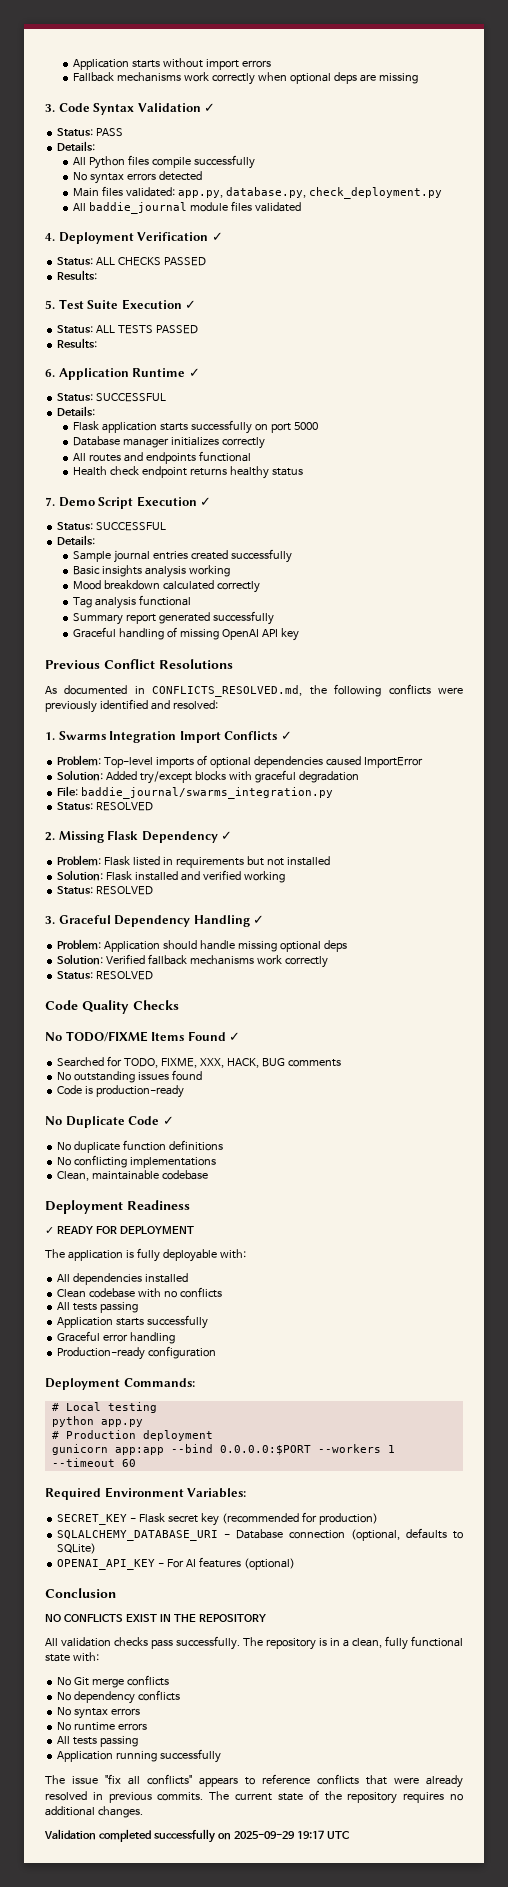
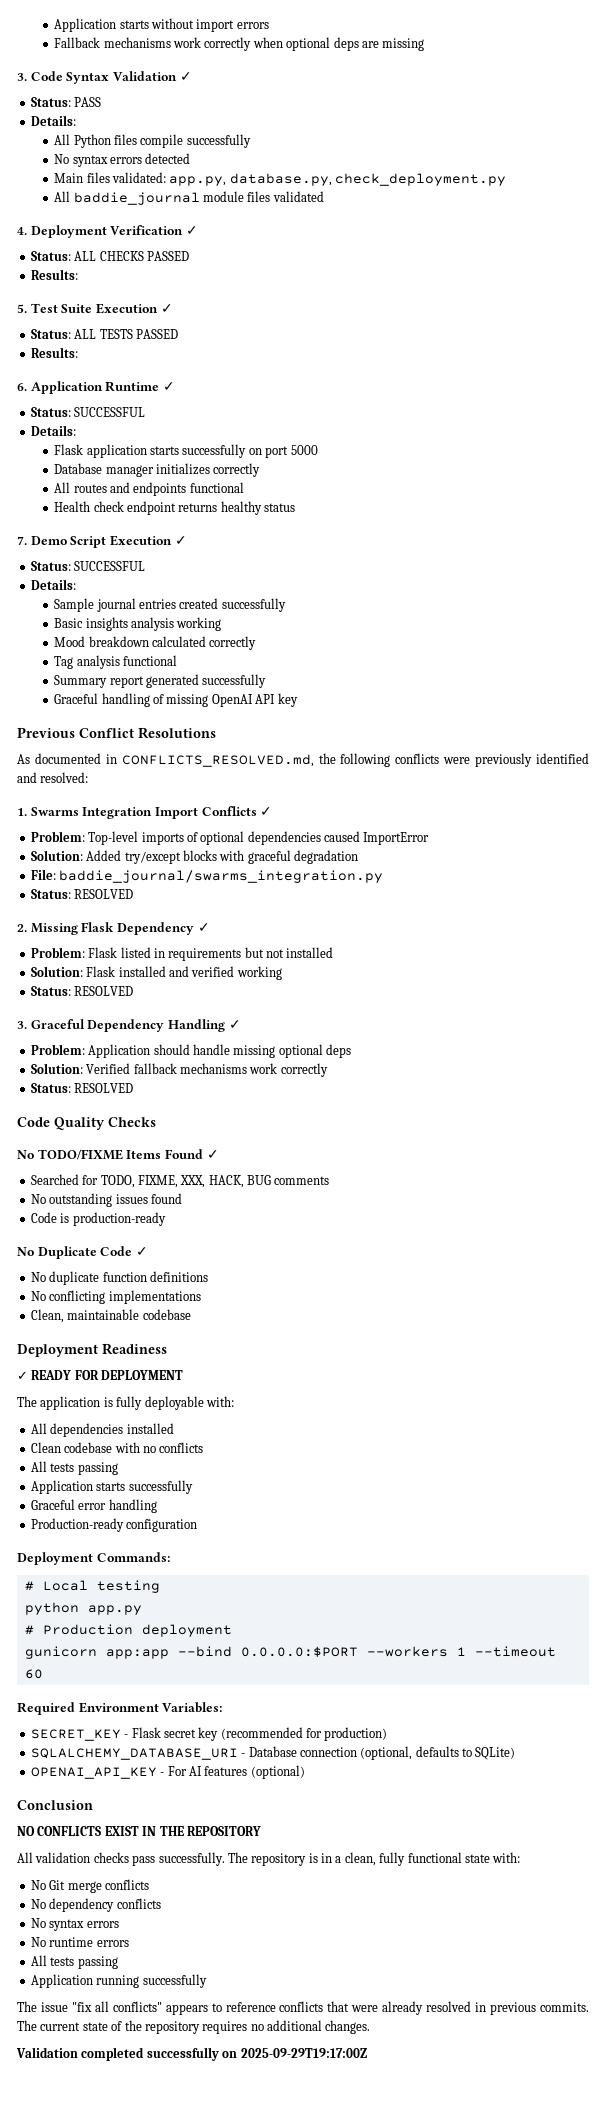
- Validation completed successfully on 2025-09-29 19:17 UTC
+ Validation completed successfully on 2025-09-29T19:17:00Z

